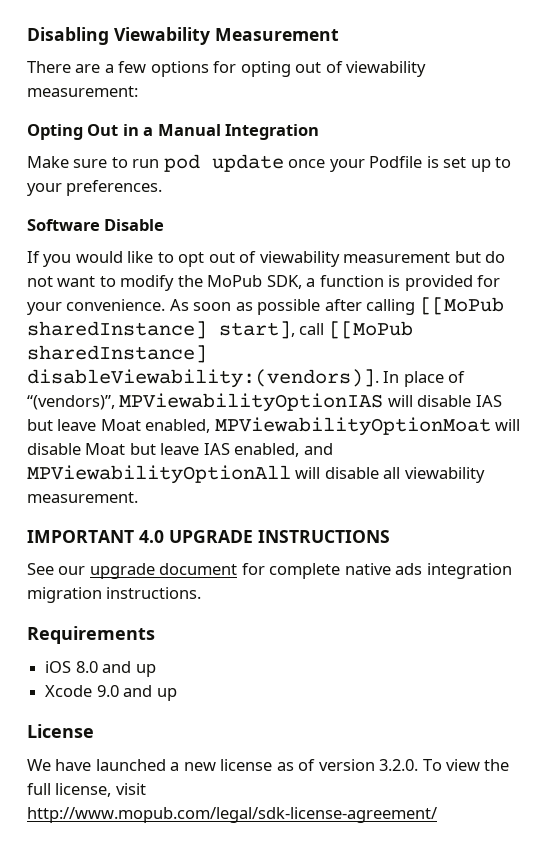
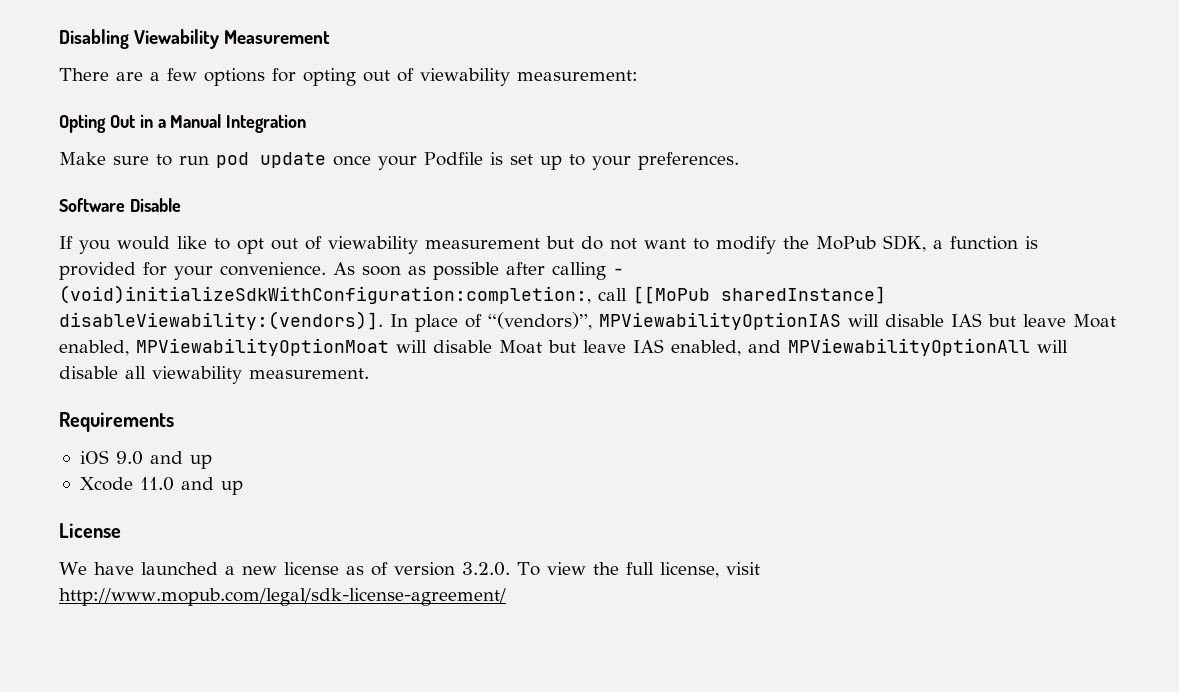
- As soon as possible after calling [[MoPub sharedInstance] start], call [[MoPub sharedInstance] disableViewability:(vendors)].
+ As soon as possible after calling - (void)initializeSdkWithConfiguration:completion:, call [[MoPub sharedInstance] disableViewability:(vendors)].
- IMPORTANT 4.0 UPGRADE INSTRUCTIONS
- See our upgrade document for complete native ads integration migration instructions.
- iOS 8.0 and up
+ iOS 9.0 and up
- Xcode 9.0 and up
+ Xcode 11.0 and up

